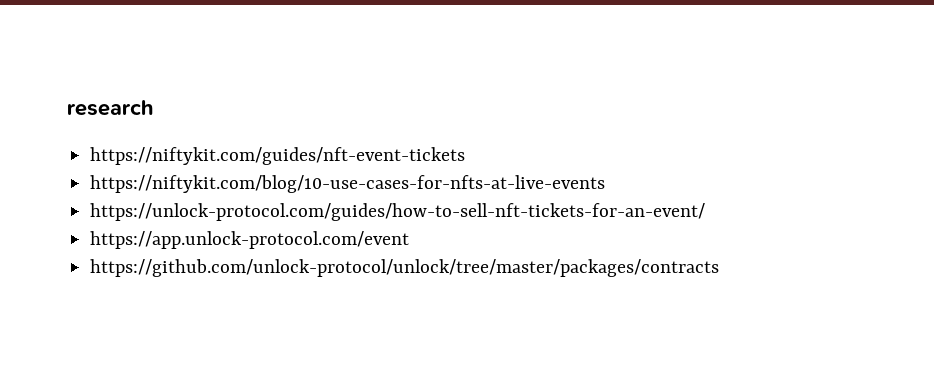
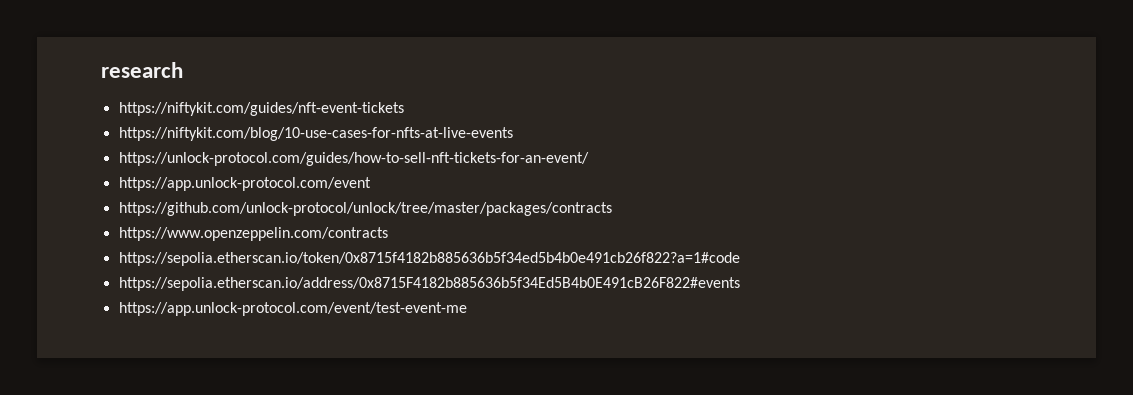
+ https://www.openzeppelin.com/contracts
+ https://sepolia.etherscan.io/token/0x8715f4182b885636b5f34ed5b4b0e491cb26f822?a=1#code
+ https://sepolia.etherscan.io/address/0x8715F4182b885636b5f34Ed5B4b0E491cB26F822#events
+ https://app.unlock-protocol.com/event/test-event-me

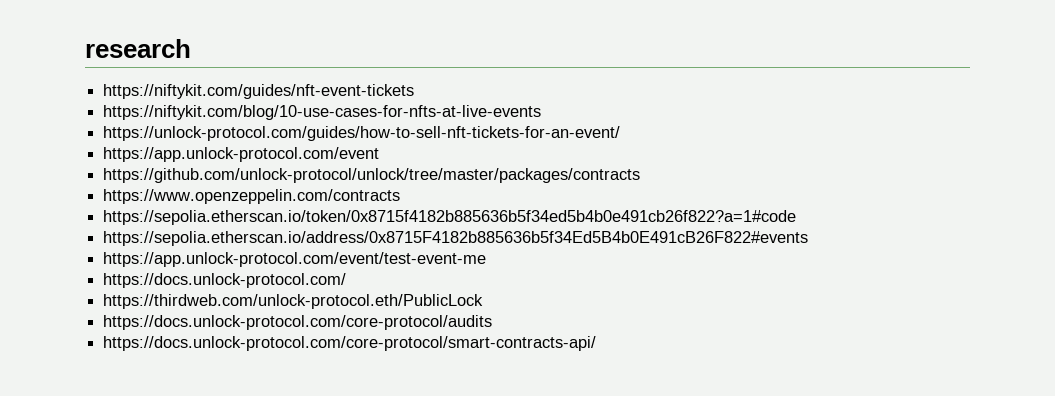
+ https://docs.unlock-protocol.com/
+ https://thirdweb.com/unlock-protocol.eth/PublicLock
+ https://docs.unlock-protocol.com/core-protocol/audits
+ https://docs.unlock-protocol.com/core-protocol/smart-contracts-api/

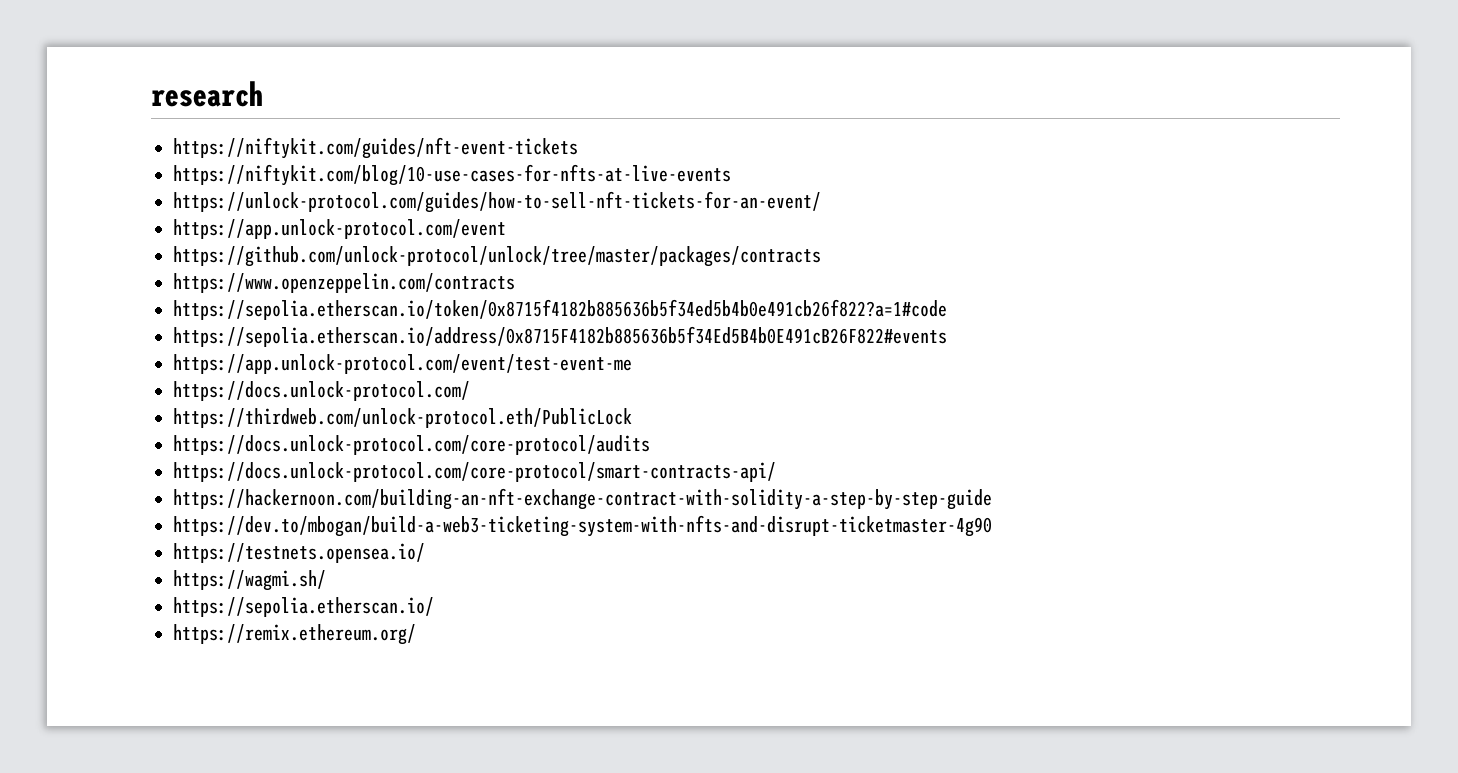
+ https://hackernoon.com/building-an-nft-exchange-contract-with-solidity-a-step-by-step-guide
+ https://dev.to/mbogan/build-a-web3-ticketing-system-with-nfts-and-disrupt-ticketmaster-4g90
+ https://testnets.opensea.io/
+ https://wagmi.sh/
+ https://sepolia.etherscan.io/
+ https://remix.ethereum.org/

